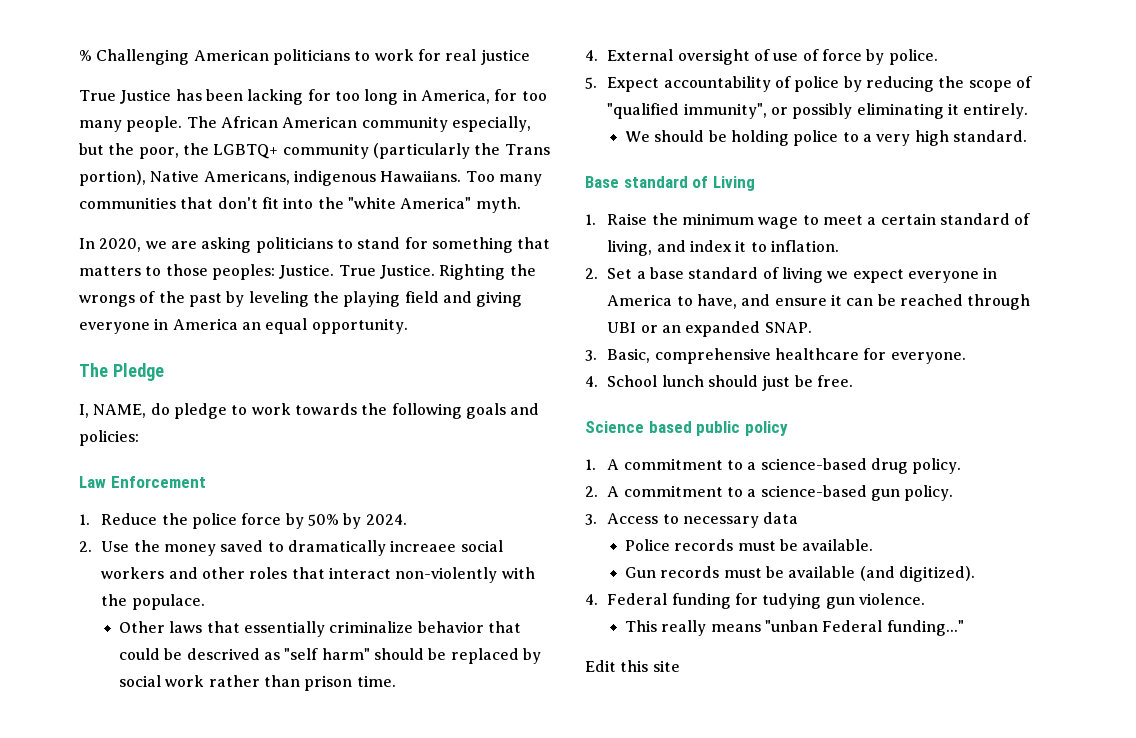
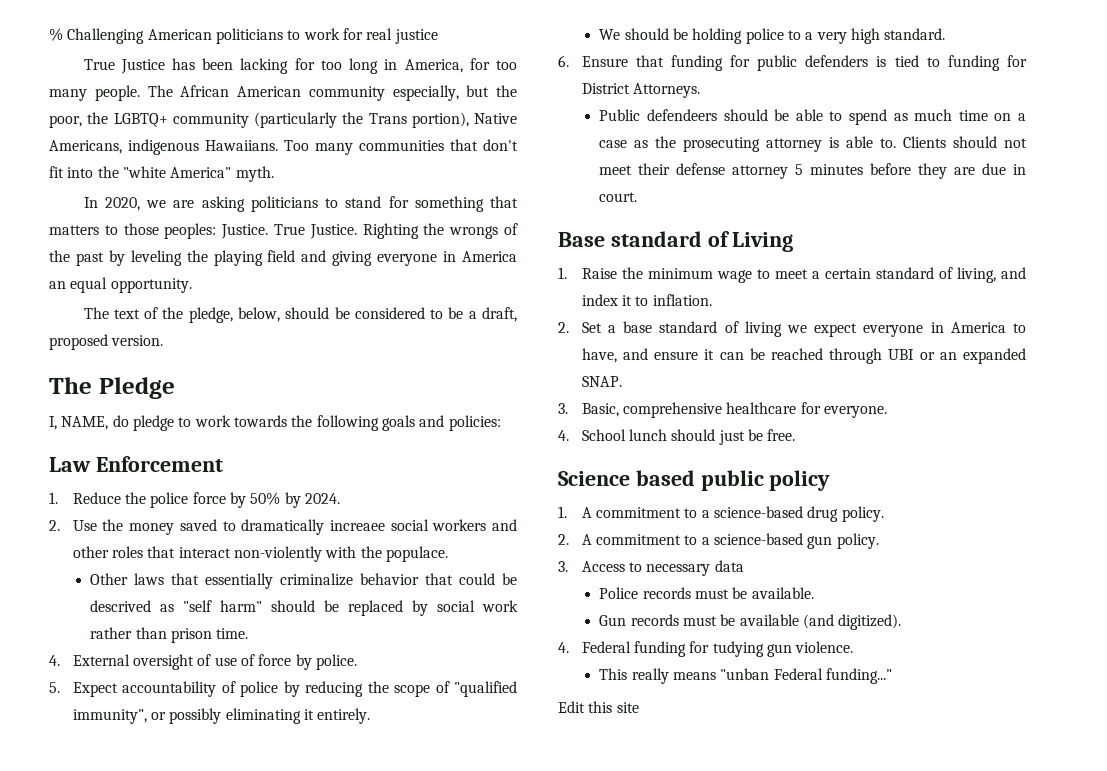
+ The text of the pledge, below, should be considered to be a draft, proposed version.
+ 6. Ensure that funding for public defenders is tied to funding for District Attorneys.
+ Public defendeers should be able to spend as much time on a case as the prosecuting attorney is able to. Clients should not meet their defense attorney 5 minutes before they are due in court.

